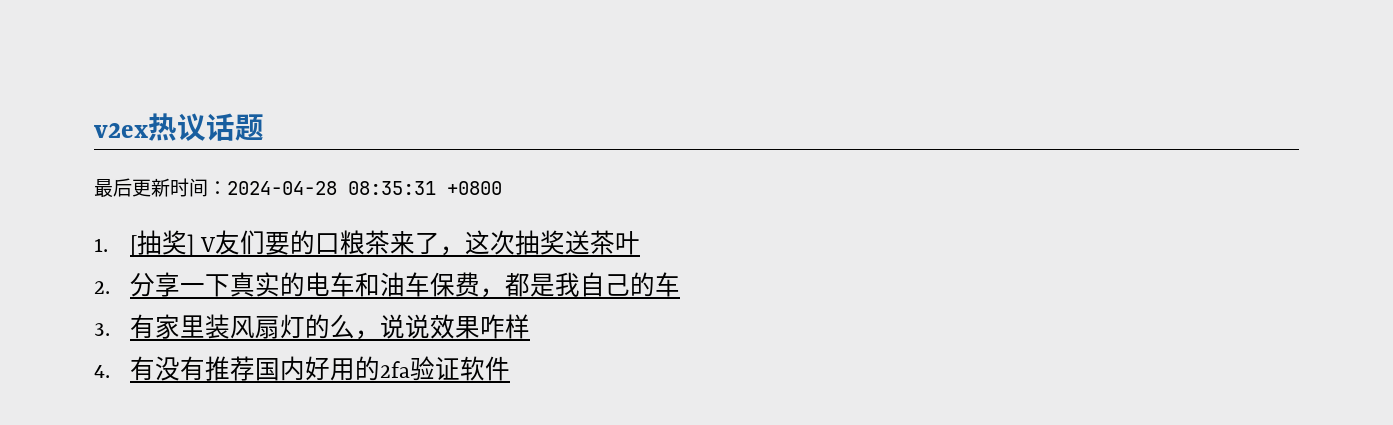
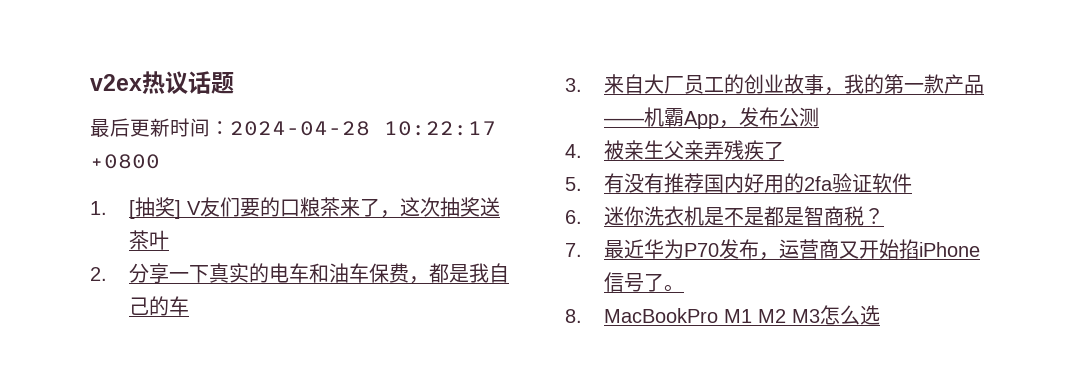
- 最后更新时间：2024-04-28 08:35:31 +0800
+ 最后更新时间：2024-04-28 10:22:17 +0800
- 3.有家里装风扇灯的么，说说效果咋样
- 4.有没有推荐国内好用的2fa验证软件
+ 3.来自大厂员工的创业故事，我的第一款产品——机霸App，发布公测
+ 4.被亲生父亲弄残疾了
+ 5.有没有推荐国内好用的2fa验证软件
+ 6.迷你洗衣机是不是都是智商税？
+ 7.最近华为P70发布，运营商又开始掐iPhone信号了。
+ 8. MacBookPro M1 M2 M3怎么选

